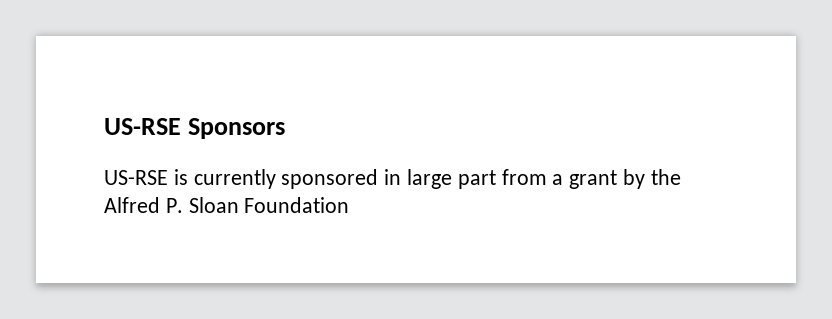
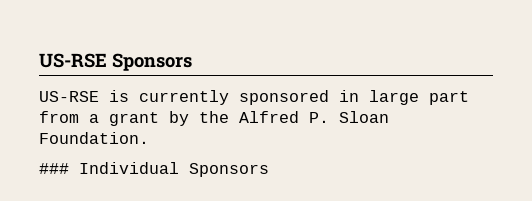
- US-RSE is currently sponsored in large part from a grant by the Alfred P. Sloan Foundation
+ US-RSE is currently sponsored in large part from a grant by the Alfred P. Sloan Foundation.
+ ### Individual Sponsors

